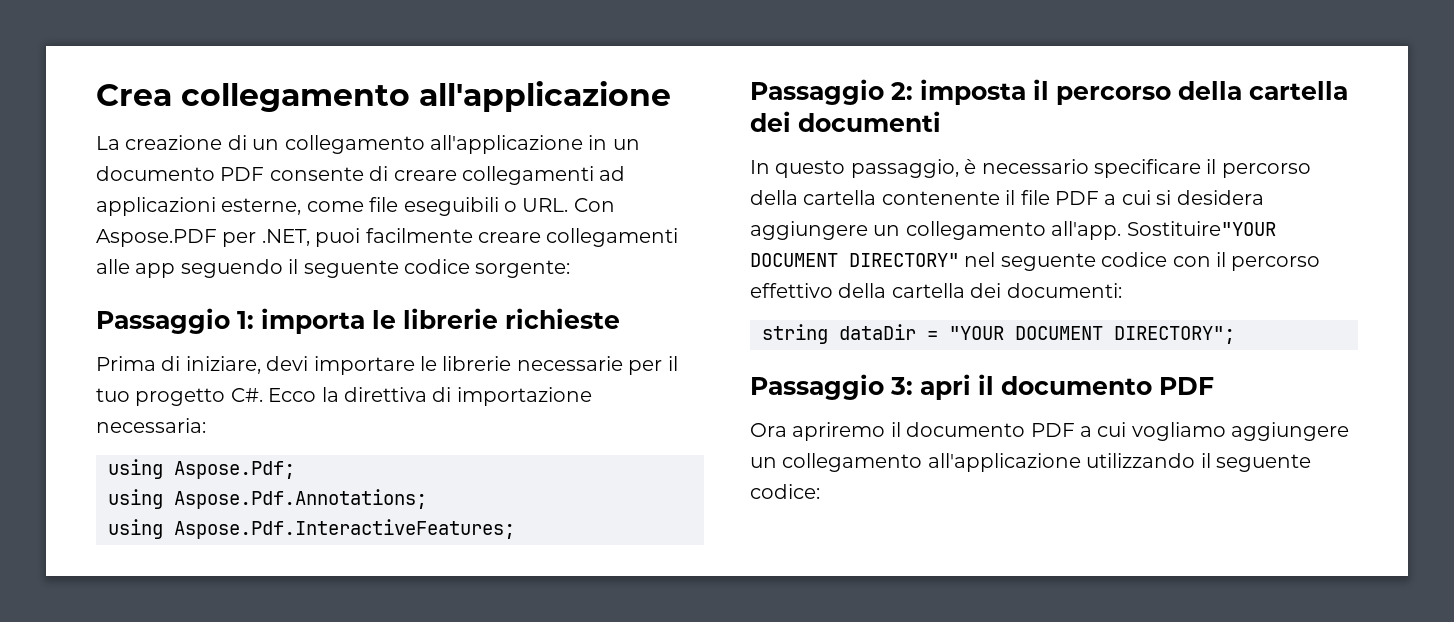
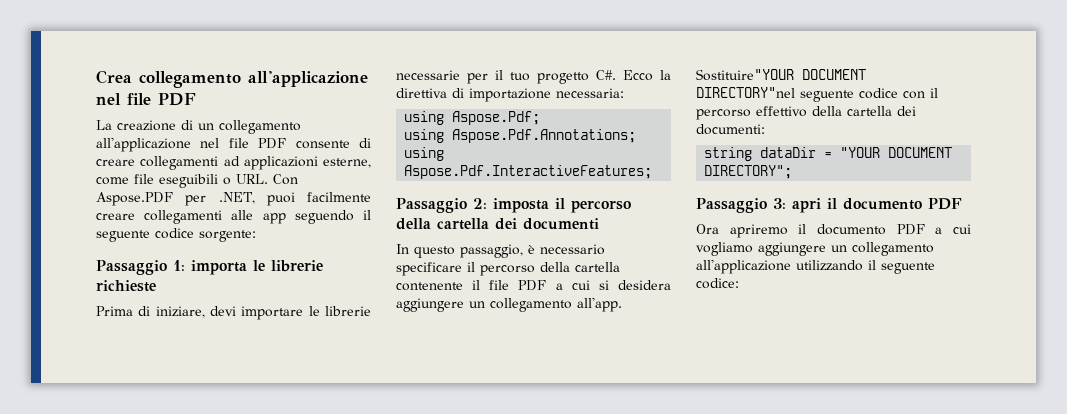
- Crea collegamento all'applicazione
+ Crea collegamento all'applicazione nel file PDF
- La creazione di un collegamento all'applicazione in un documento PDF consente di creare collegamenti ad applicazioni esterne, come file eseguibili o URL. Con Aspose.PDF per .NET, puoi facilmente creare collegamenti alle app seguendo il seguente codice sorgente:
+ La creazione di un collegamento all'applicazione nel file PDF consente di creare collegamenti ad applicazioni esterne, come file eseguibili o URL. Con Aspose.PDF per .NET, puoi facilmente creare collegamenti alle app seguendo il seguente codice sorgente:
- Sostituire"YOUR DOCUMENT DIRECTORY" nel seguente codice con il percorso effettivo della cartella dei documenti:
+ Sostituire"YOUR DOCUMENT DIRECTORY"nel seguente codice con il percorso effettivo della cartella dei documenti:

